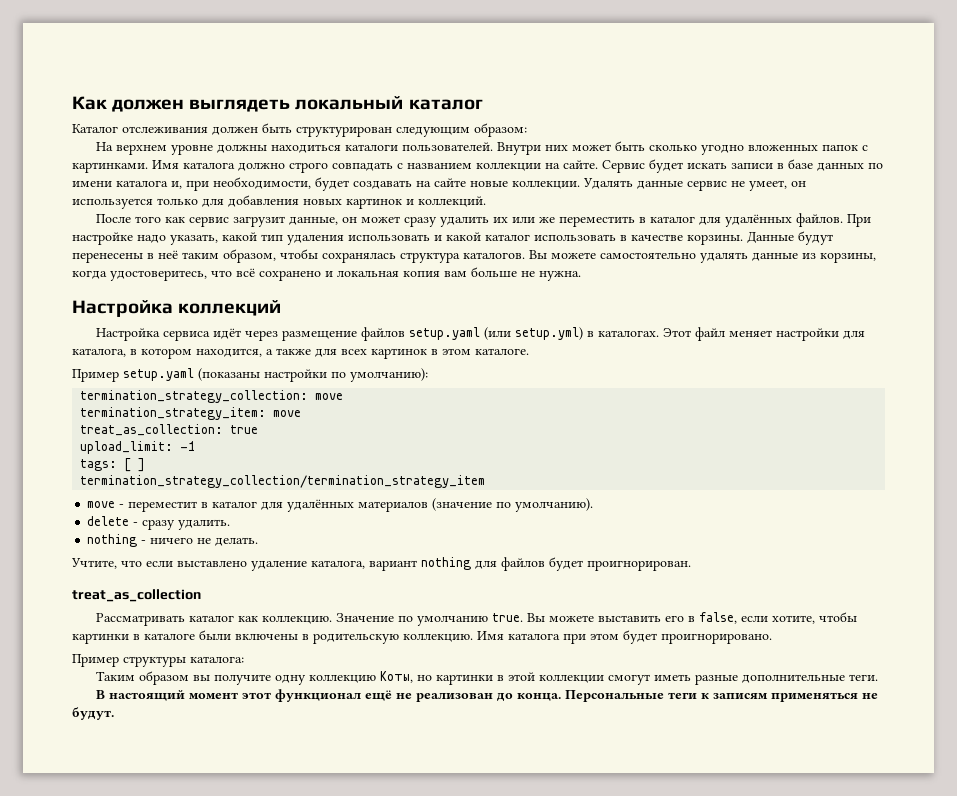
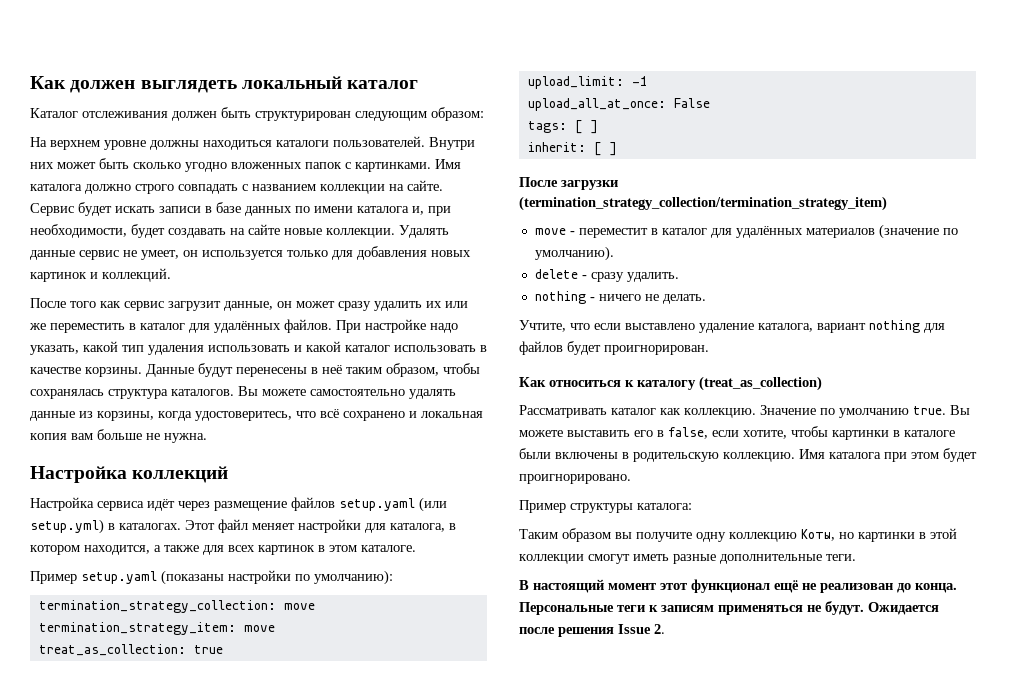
+ upload_all_at_once: False
- termination_strategy_collection/termination_strategy_item
+ inherit: [ ]
+ После загрузки (termination_strategy_collection/termination_strategy_item)
- treat_as_collection
+ Как относиться к каталогу (treat_as_collection)
+ Ожидается после решения Issue 2.

